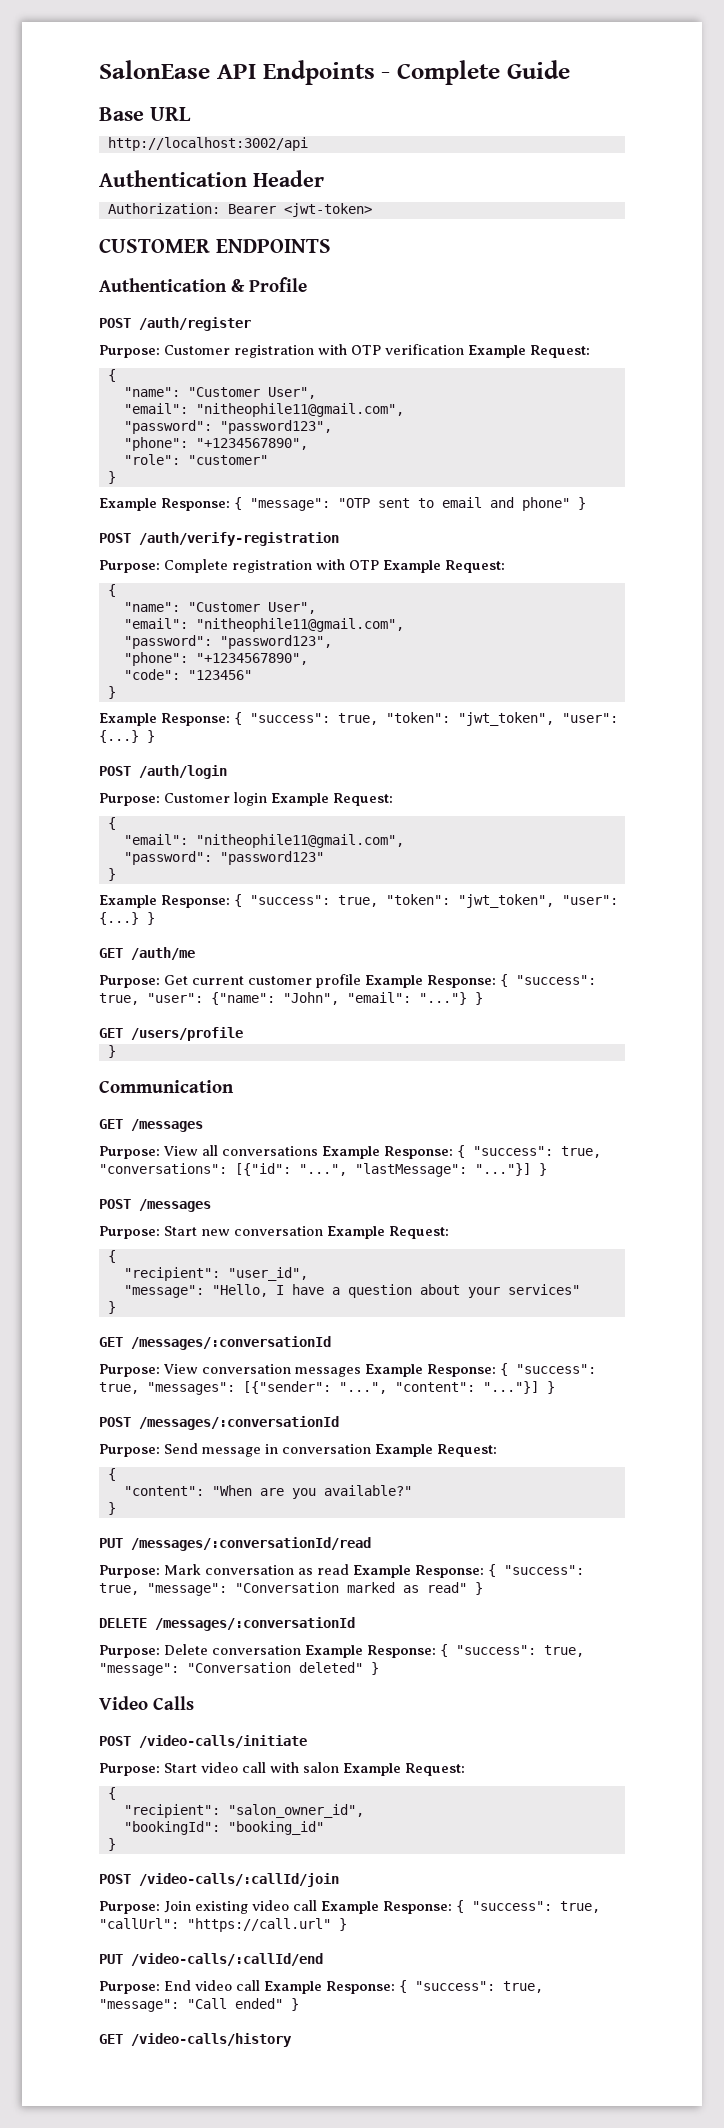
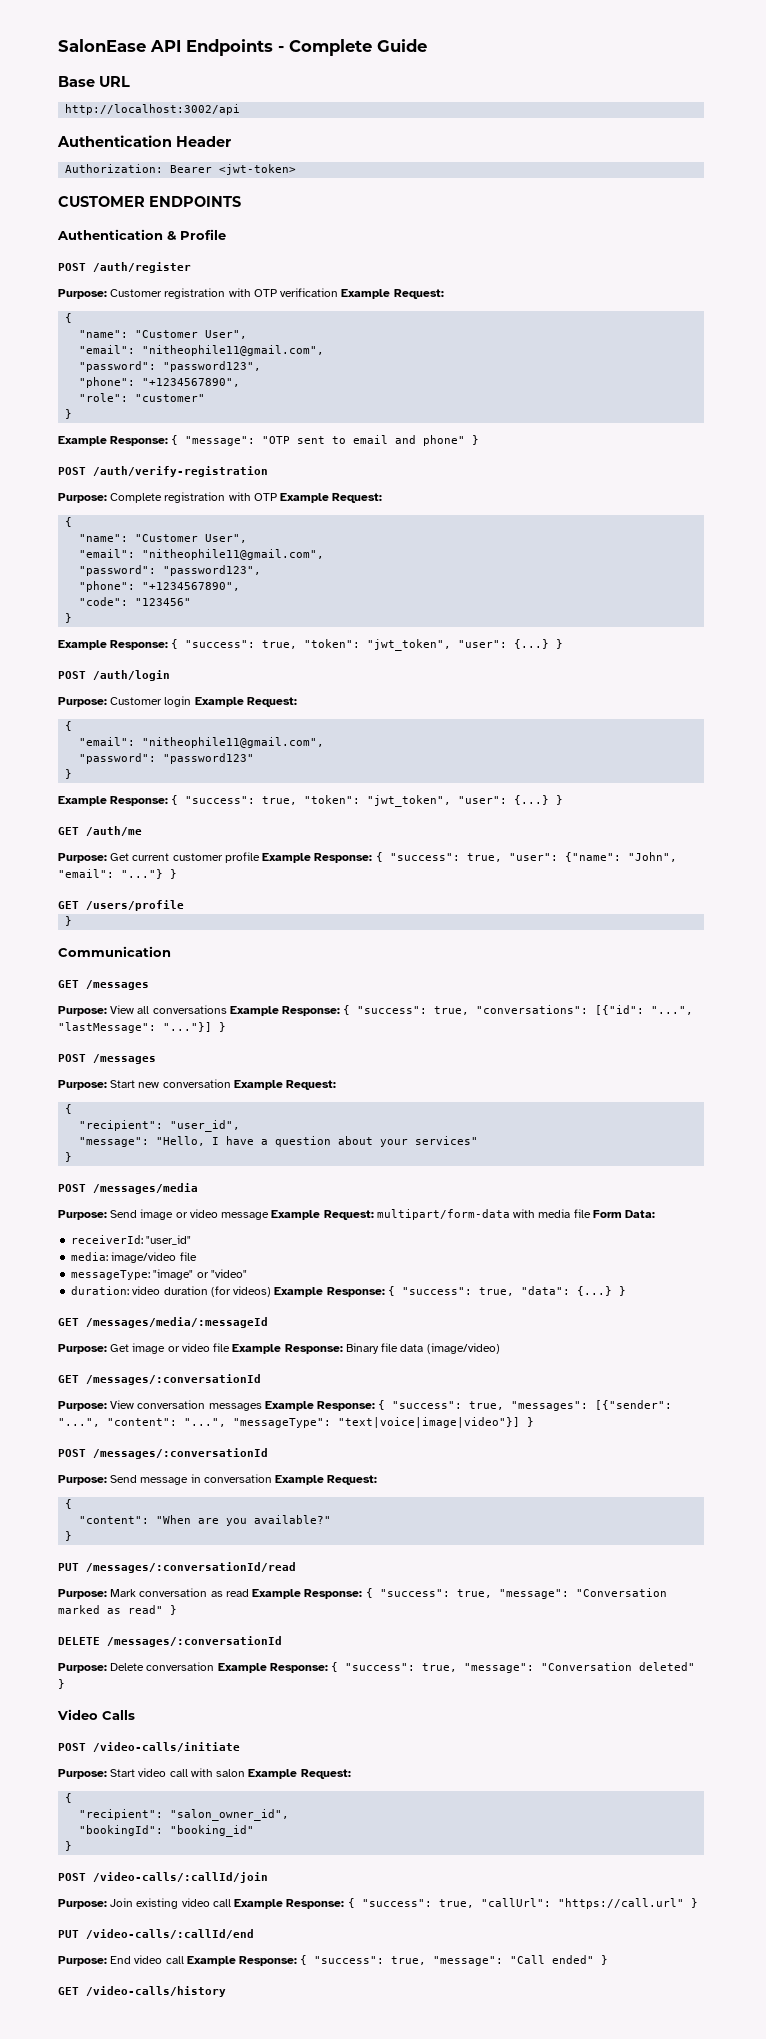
+ POST /messages/media
+ Purpose: Send image or video message Example Request: multipart/form-data with media file Form Data:
+ receiverId: "user_id"
+ media: image/video file
+ messageType: "image" or "video"
+ duration: video duration (for videos) Example Response: { "success": true, "data": {...} }
+ GET /messages/media/:messageId
+ Purpose: Get image or video file Example Response: Binary file data (image/video)
- Purpose: View conversation messages Example Response: { "success": true, "messages": [{"sender": "...", "content": "..."}] }
+ Purpose: View conversation messages Example Response: { "success": true, "messages": [{"sender": "...", "content": "...", "messageType": "text|voice|image|video"}] }

